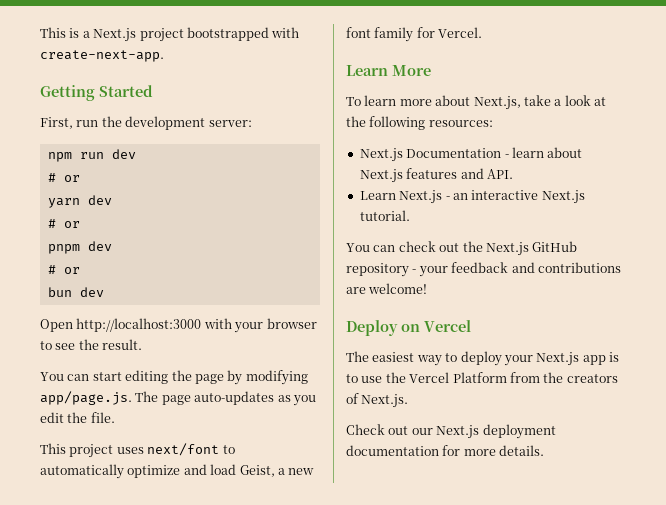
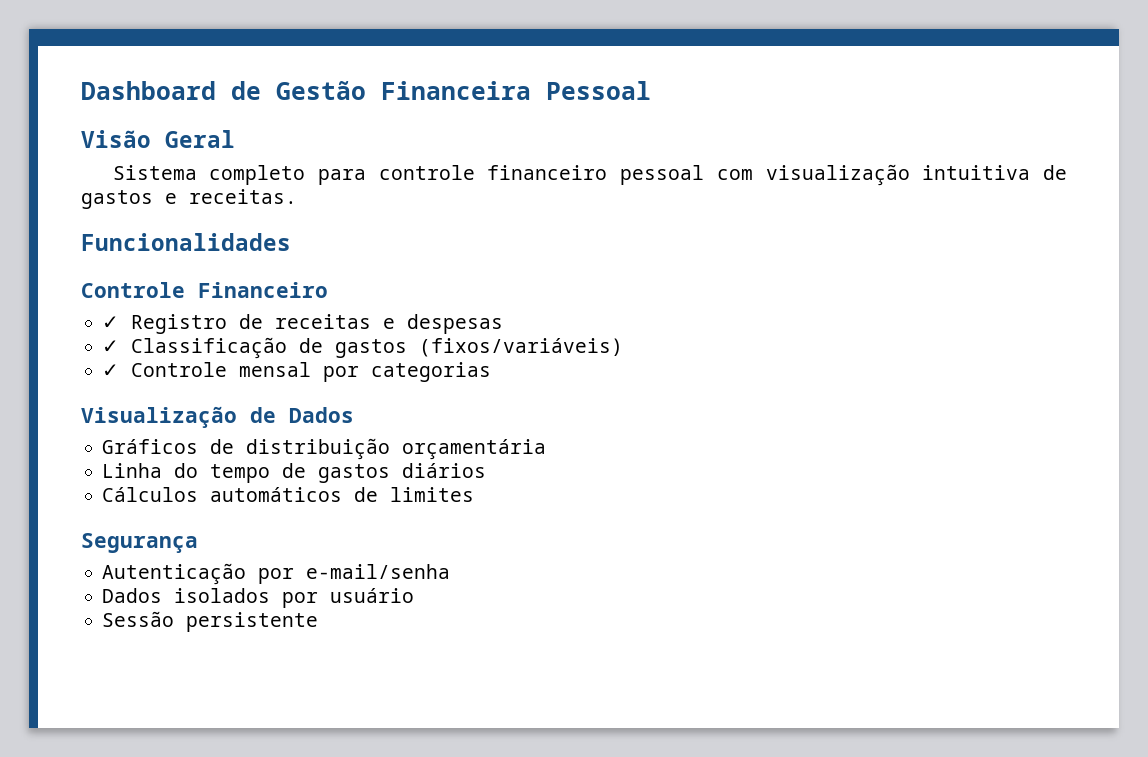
- This is a Next.js project bootstrapped with create-next-app.
- Getting Started
- First, run the development server:
- npm run dev
- # or
- yarn dev
- # or
- pnpm dev
- # or
- bun dev
- Open http://localhost:3000 with your browser to see the result.
- You can start editing the page by modifying app/page.js. The page auto-updates as you edit the file.
- This project uses next/font to automatically optimize and load Geist, a new font family for Vercel.
- Learn More
- To learn more about Next.js, take a look at the following resources:
- Next.js Documentation - learn about Next.js features and API.
- Learn Next.js - an interactive Next.js tutorial.
- You can check out the Next.js GitHub repository - your feedback and contributions are welcome!
- Deploy on Vercel
- The easiest way to deploy your Next.js app is to use the Vercel Platform from the creators of Next.js.
- Check out our Next.js deployment documentation for more details.
+ Dashboard de Gestão Financeira Pessoal
+ Visão Geral
+ Sistema completo para controle financeiro pessoal com visualização intuitiva de gastos e receitas.
+ Funcionalidades
+ Controle Financeiro
+ ✓ Registro de receitas e despesas
+ ✓ Classificação de gastos (fixos/variáveis)
+ ✓ Controle mensal por categorias
+ Visualização de Dados
+ Gráficos de distribuição orçamentária
+ Linha do tempo de gastos diários
+ Cálculos automáticos de limites
+ Segurança
+ Autenticação por e-mail/senha
+ Dados isolados por usuário
+ Sessão persistente

